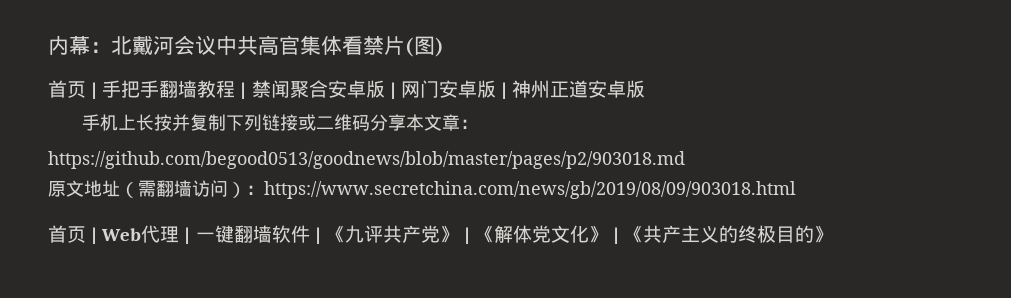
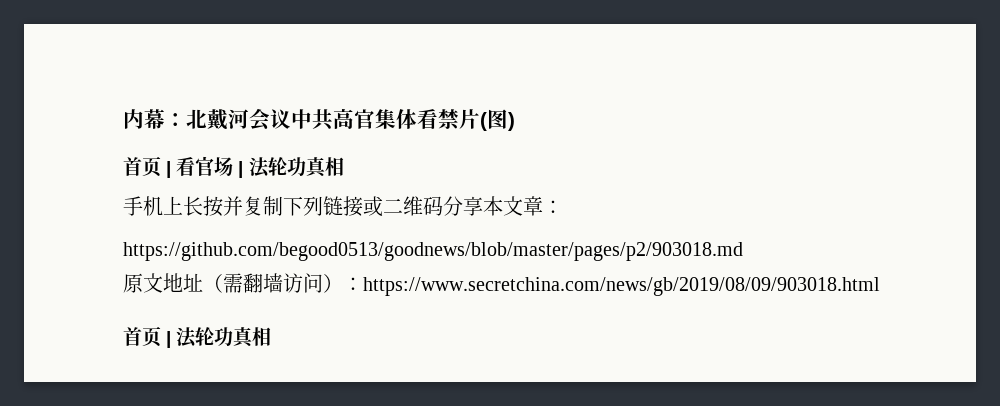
- 首页 | 手把手翻墙教程 | 禁闻聚合安卓版 | 网门安卓版 | 神州正道安卓版
+ 首页 | 看官场 | 法轮功真相
- 首页 | Web代理 | 一键翻墙软件 | 《九评共产党》 | 《解体党文化》 | 《共产主义的终极目的》
+ 首页 | 法轮功真相

